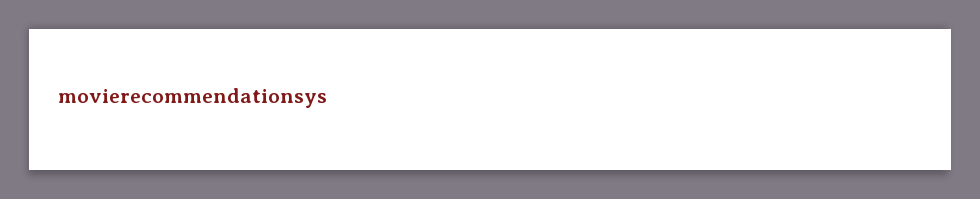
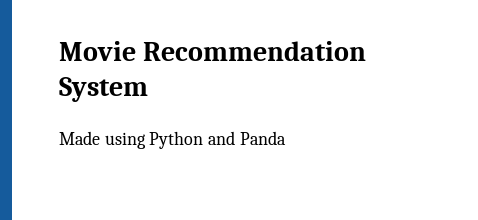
- movierecommendationsys
+ Movie Recommendation System
+ Made using Python and Panda

